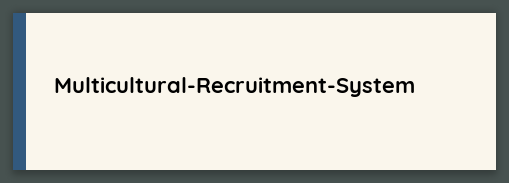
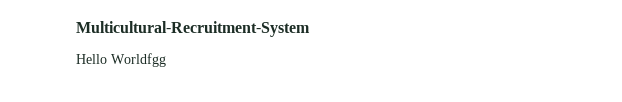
+ Hello Worldfgg

